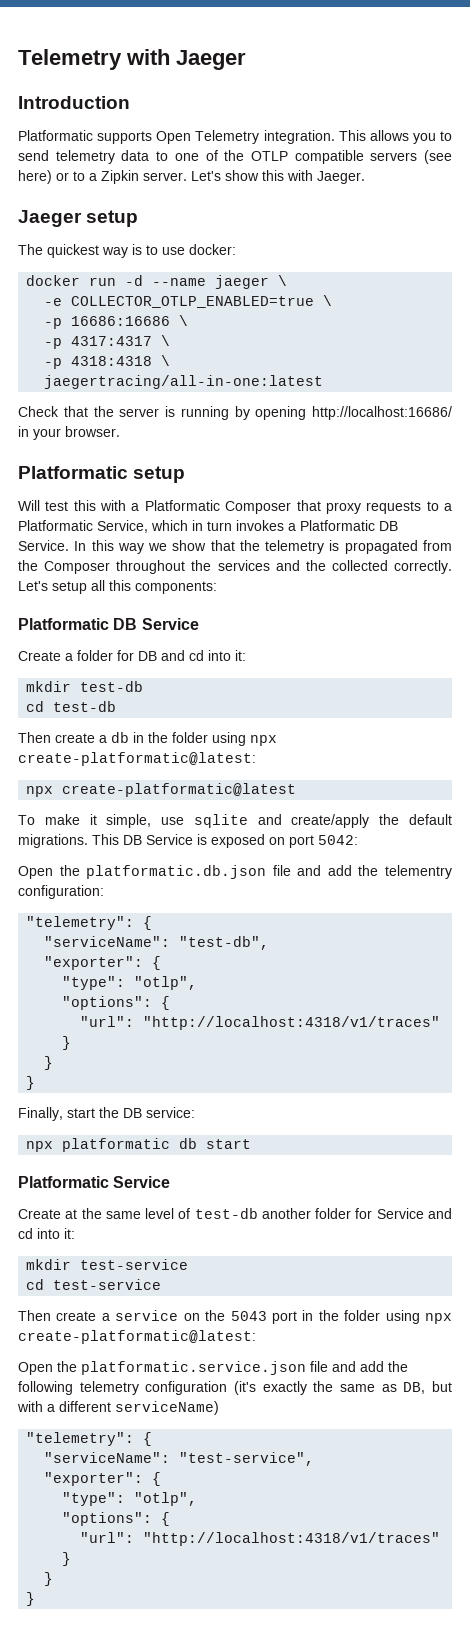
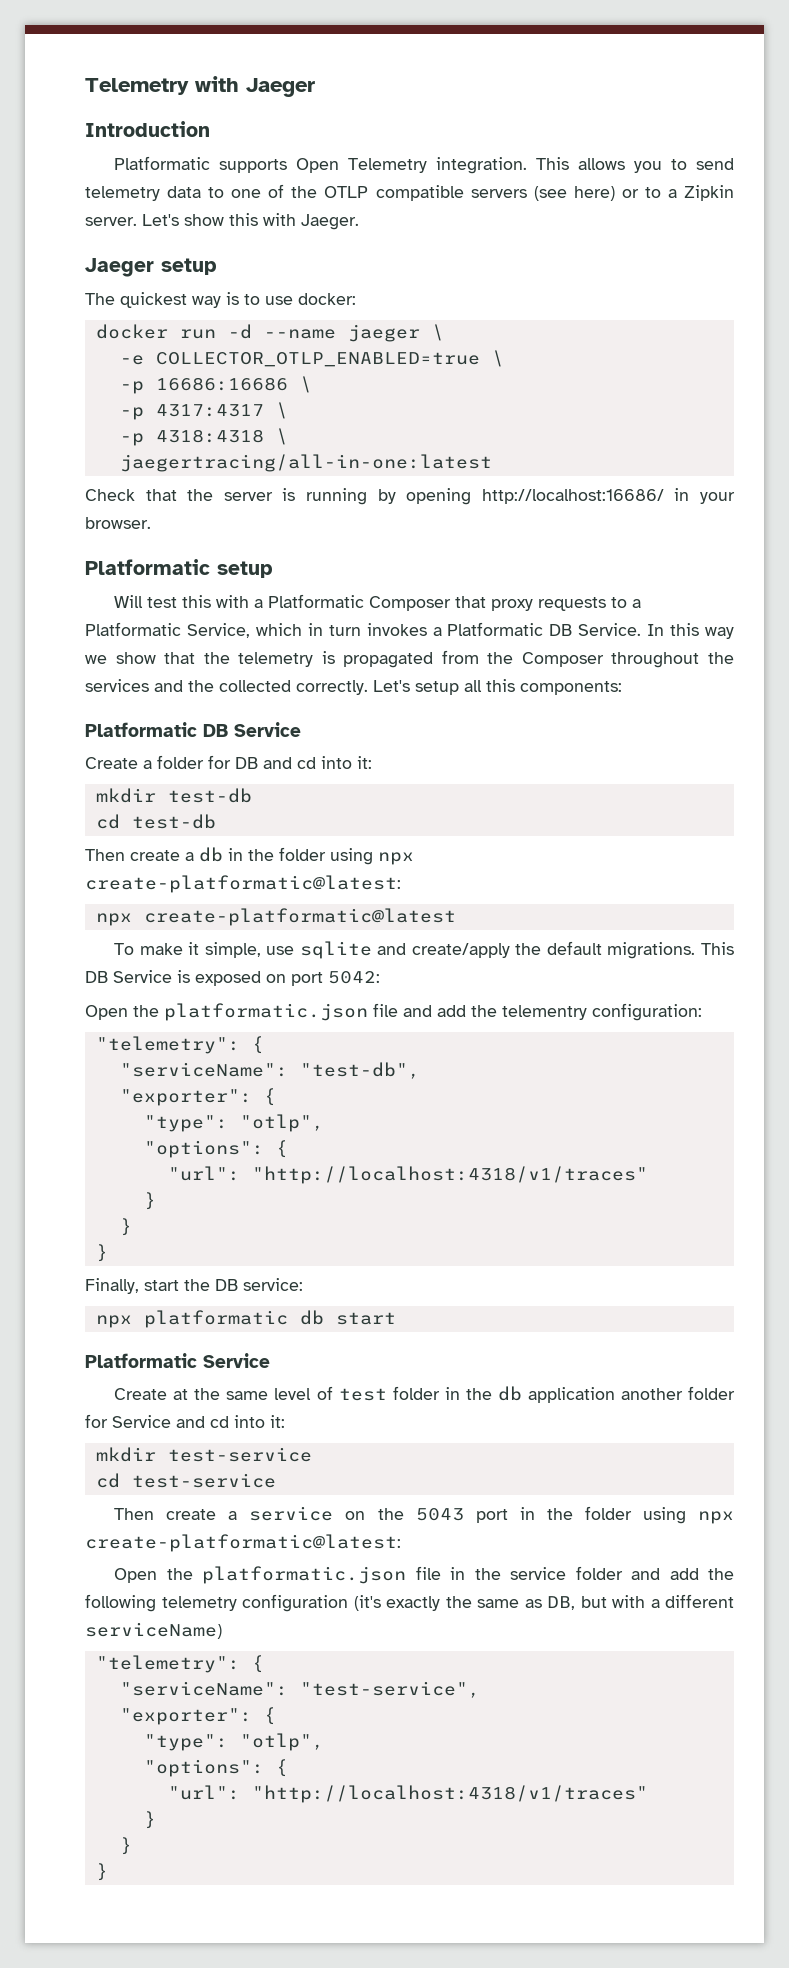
- Open the platformatic.db.json file and add the telementry configuration:
+ Open the platformatic.json file and add the telementry configuration:
- Create at the same level of test-db another folder for Service and cd into it:
+ Create at the same level of test folder in the db application another folder for Service and cd into it:
- Open the platformatic.service.json file and add the following telemetry configuration (it's exactly the same as DB, but with a different serviceName)
+ Open the platformatic.json file in the service folder and add the following telemetry configuration (it's exactly the same as DB, but with a different serviceName)

